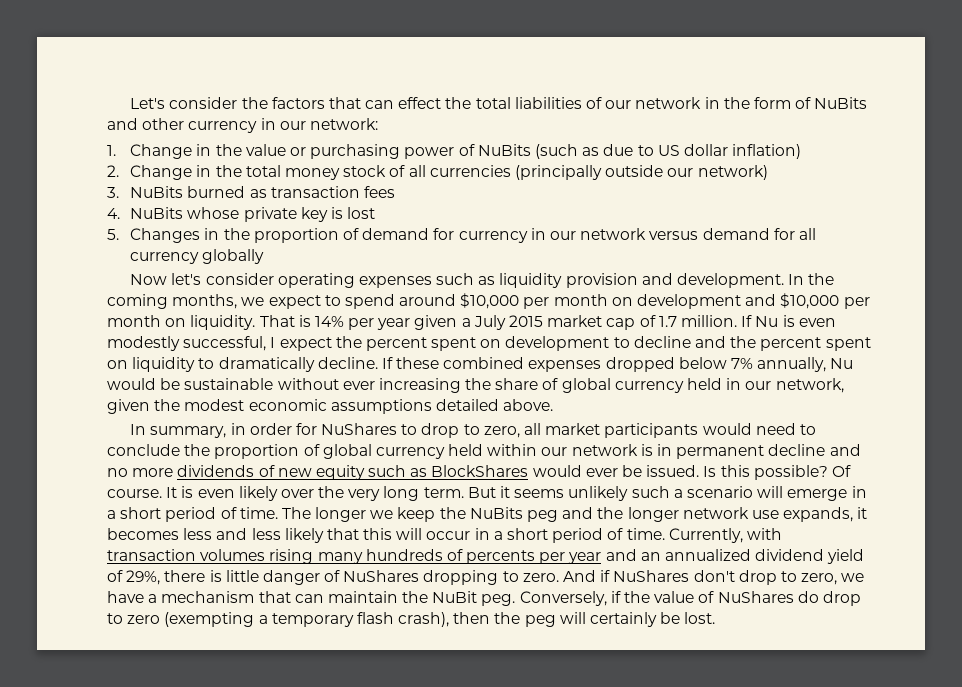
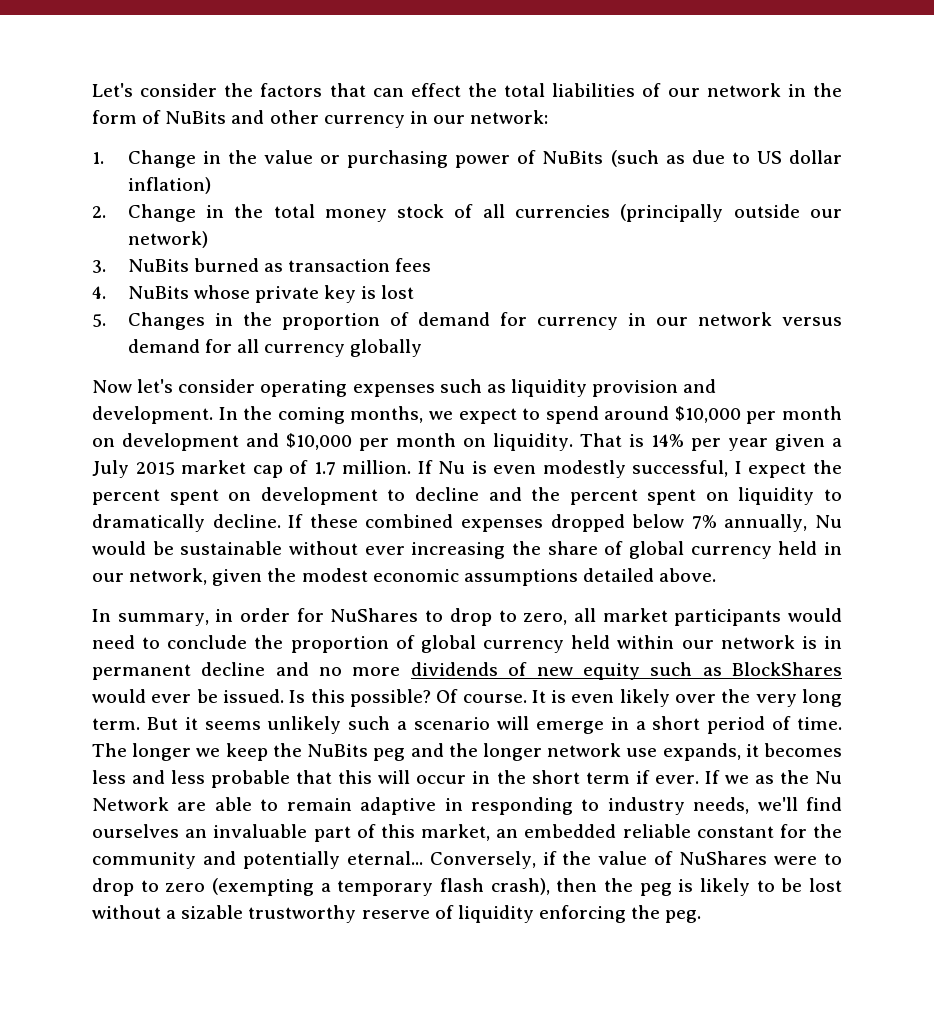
- The longer we keep the NuBits peg and the longer network use expands, it becomes less and less likely that this will occur in a short period of time. Currently, with transaction volumes rising many hundreds of percents per year and an annualized dividend yield of 29%, there is little danger of NuShares dropping to zero. And if NuShares don't drop to zero, we have a mechanism that can maintain the NuBit peg.
+ The longer we keep the NuBits peg and the longer network use expands, it becomes less and less probable that this will occur in the short term if ever. If we as the Nu Network are able to remain adaptive in responding to industry needs, we'll find ourselves an invaluable part of this market, an embedded reliable constant for the community and potentially eternal...
- Conversely, if the value of NuShares do drop to zero (exempting a temporary flash crash), then the peg will certainly be lost.
+ Conversely, if the value of NuShares were to drop to zero (exempting a temporary flash crash), then the peg is likely to be lost without a sizable trustworthy reserve of liquidity enforcing the peg.

